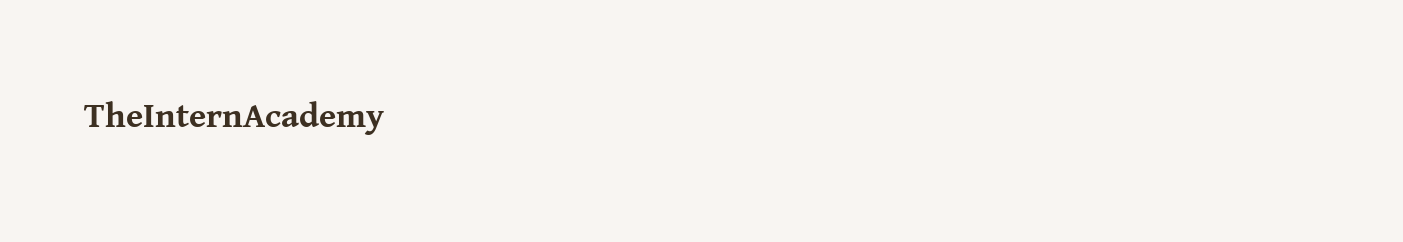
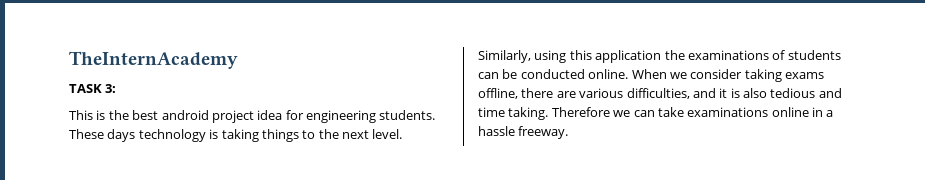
+ TASK 3:
+ This is the best android project idea for engineering students. These days technology is taking things to the next level. Similarly, using this application the examinations of students can be conducted online. When we consider taking exams offline, there are various difficulties, and it is also tedious and time taking. Therefore we can take examinations online in a hassle freeway.

